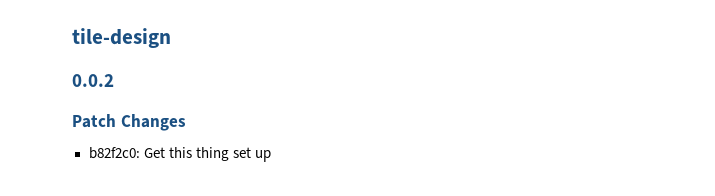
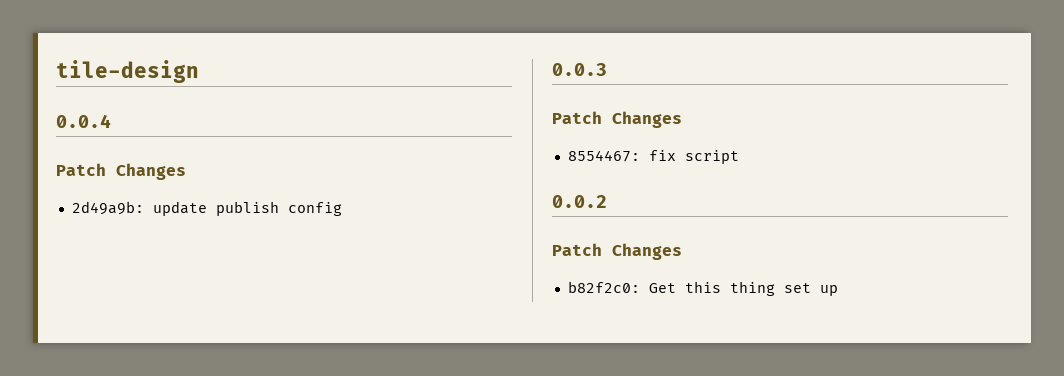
+ 0.0.4
+ Patch Changes
+ 2d49a9b: update publish config
+ 0.0.3
+ Patch Changes
+ 8554467: fix script

